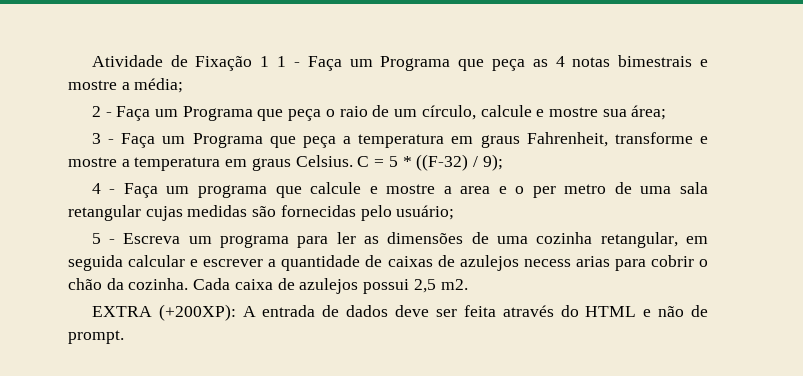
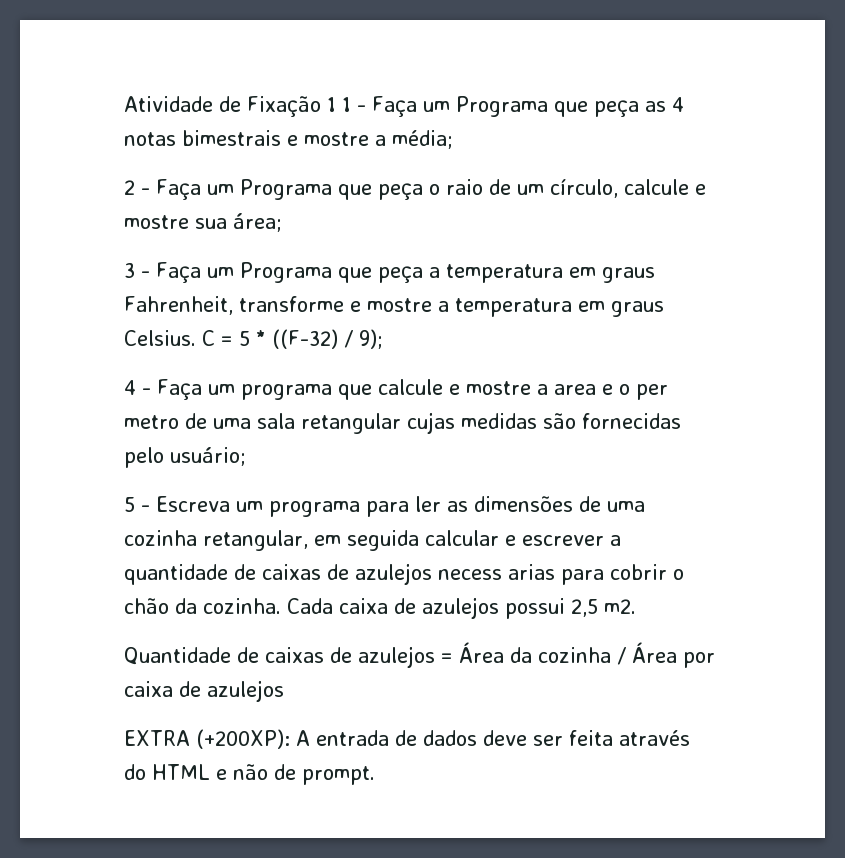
+ Quantidade de caixas de azulejos = Área da cozinha / Área por caixa de azulejos

